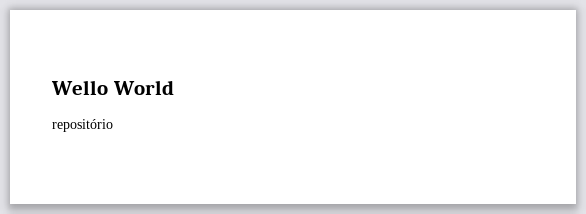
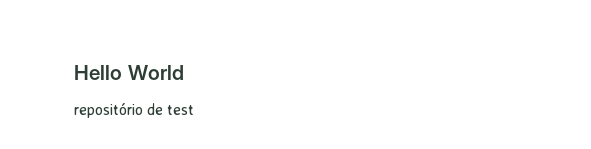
- Wello World
+ Hello World
- repositório
+ repositório de test

